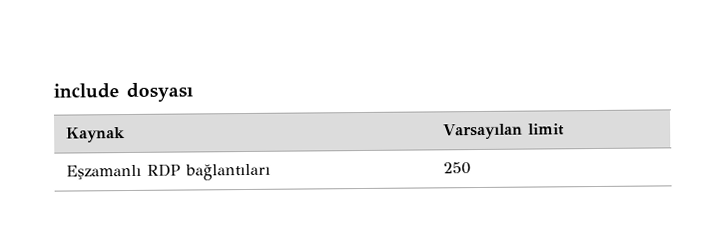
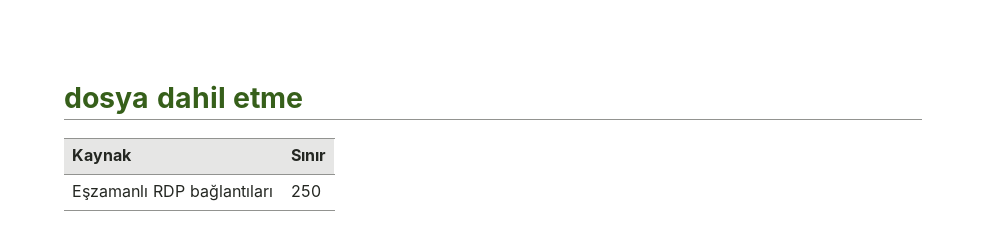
- include dosyası
+ dosya dahil etme
- Kaynak | Varsayılan limit
+ Kaynak | Sınır

